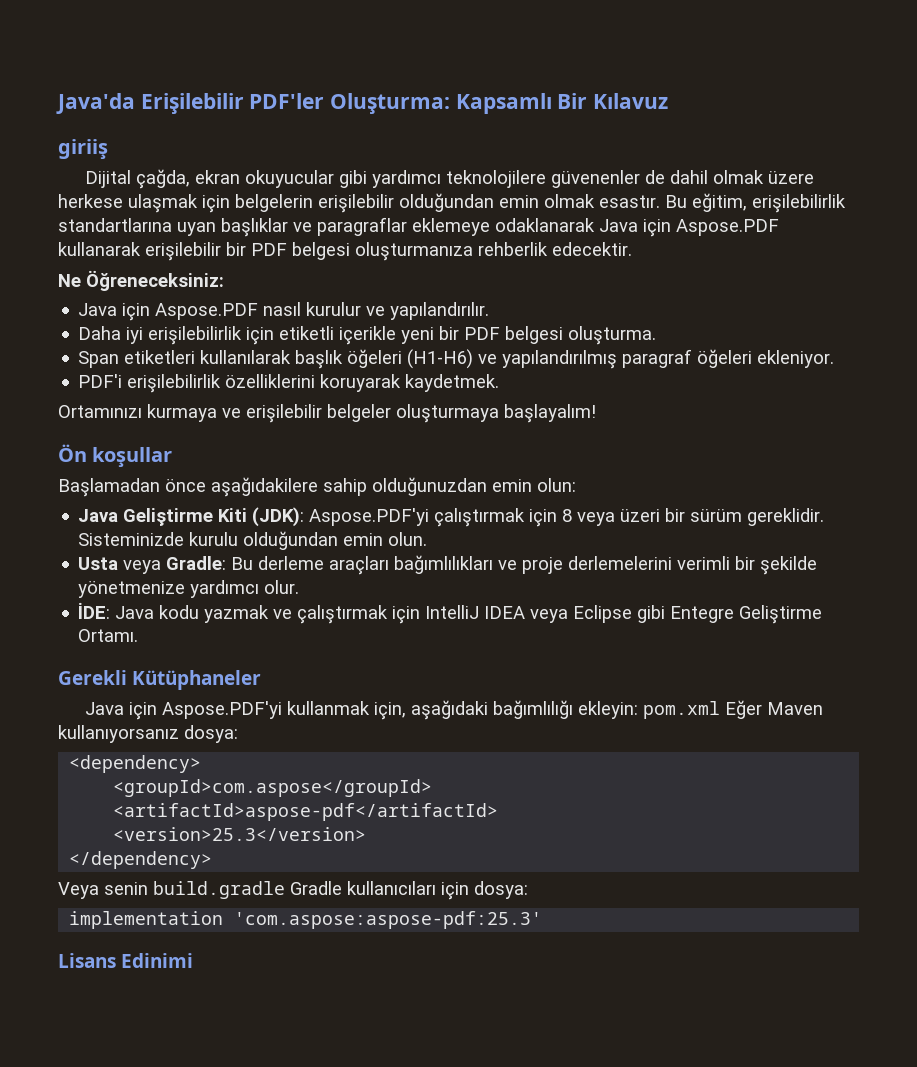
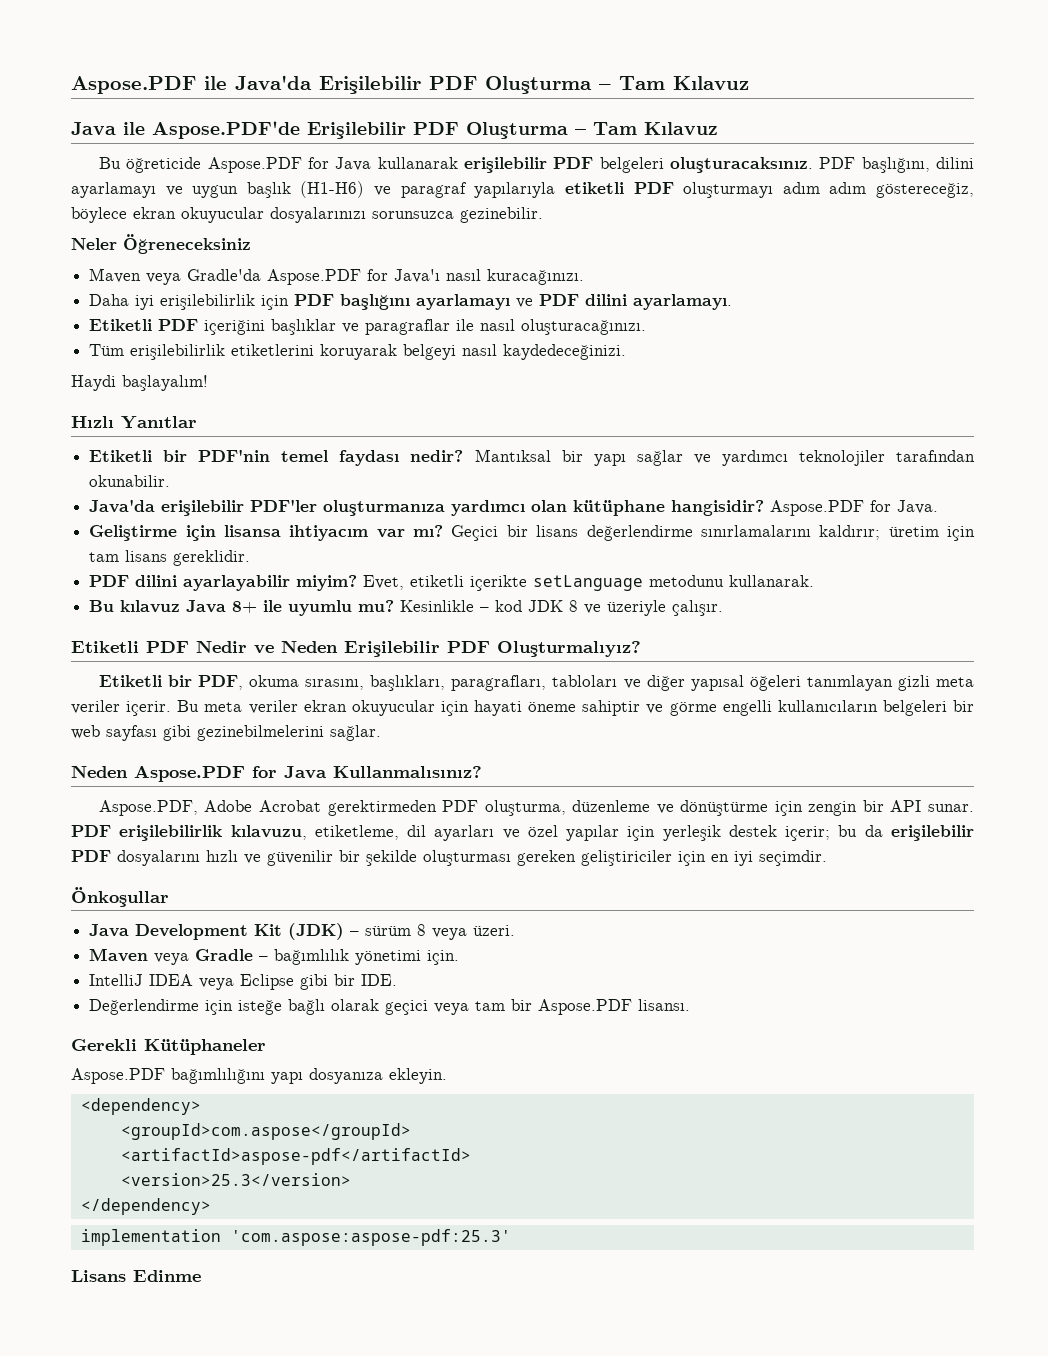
- Java'da Erişilebilir PDF'ler Oluşturma: Kapsamlı Bir Kılavuz
- giriiş
- Dijital çağda, ekran okuyucular gibi yardımcı teknolojilere güvenenler de dahil olmak üzere herkese ulaşmak için belgelerin erişilebilir olduğundan emin olmak esastır. Bu eğitim, erişilebilirlik standartlarına uyan başlıklar ve paragraflar eklemeye odaklanarak Java için Aspose.PDF kullanarak erişilebilir bir PDF belgesi oluşturmanıza rehberlik edecektir.
- Ne Öğreneceksiniz:
- Java için Aspose.PDF nasıl kurulur ve yapılandırılır.
- Daha iyi erişilebilirlik için etiketli içerikle yeni bir PDF belgesi oluşturma.
- Span etiketleri kullanılarak başlık öğeleri (H1-H6) ve yapılandırılmış paragraf öğeleri ekleniyor.
- PDF'i erişilebilirlik özelliklerini koruyarak kaydetmek.
- Ortamınızı kurmaya ve erişilebilir belgeler oluşturmaya başlayalım!
- Ön koşullar
- Başlamadan önce aşağıdakilere sahip olduğunuzdan emin olun:
- Java Geliştirme Kiti (JDK): Aspose.PDF'yi çalıştırmak için 8 veya üzeri bir sürüm gereklidir. Sisteminizde kurulu olduğundan emin olun.
- Usta veya Gradle: Bu derleme araçları bağımlılıkları ve proje derlemelerini verimli bir şekilde yönetmenize yardımcı olur.
- İDE: Java kodu yazmak ve çalıştırmak için IntelliJ IDEA veya Eclipse gibi Entegre Geliştirme Ortamı.
+ Aspose.PDF ile Java'da Erişilebilir PDF Oluşturma – Tam Kılavuz
+ Java ile Aspose.PDF'de Erişilebilir PDF Oluşturma – Tam Kılavuz
+ Bu öğreticide Aspose.PDF for Java kullanarak erişilebilir PDF belgeleri oluşturacaksınız. PDF başlığını, dilini ayarlamayı ve uygun başlık (H1‑H6) ve paragraf yapılarıyla etiketli PDF oluşturmayı adım adım göstereceğiz, böylece ekran okuyucular dosyalarınızı sorunsuzca gezinebilir.
+ Neler Öğreneceksiniz
+ Maven veya Gradle'da Aspose.PDF for Java'ı nasıl kuracağınızı.
+ Daha iyi erişilebilirlik için PDF başlığını ayarlamayı ve PDF dilini ayarlamayı.
+ Etiketli PDF içeriğini başlıklar ve paragraflar ile nasıl oluşturacağınızı.
+ Tüm erişilebilirlik etiketlerini koruyarak belgeyi nasıl kaydedeceğinizi.
+ Haydi başlayalım!
+ Hızlı Yanıtlar
+ Etiketli bir PDF'nin temel faydası nedir? Mantıksal bir yapı sağlar ve yardımcı teknolojiler tarafından okunabilir.
+ Java'da erişilebilir PDF'ler oluşturmanıza yardımcı olan kütüphane hangisidir? Aspose.PDF for Java.
+ Geliştirme için lisansa ihtiyacım var mı? Geçici bir lisans değerlendirme sınırlamalarını kaldırır; üretim için tam lisans gereklidir.
+ PDF dilini ayarlayabilir miyim? Evet, etiketli içerikte setLanguage metodunu kullanarak.
+ Bu kılavuz Java 8+ ile uyumlu mu? Kesinlikle – kod JDK 8 ve üzeriyle çalışır.
+ Etiketli PDF Nedir ve Neden Erişilebilir PDF Oluşturmalıyız?
+ Etiketli bir PDF, okuma sırasını, başlıkları, paragrafları, tabloları ve diğer yapısal öğeleri tanımlayan gizli meta veriler içerir. Bu meta veriler ekran okuyucular için hayati öneme sahiptir ve görme engelli kullanıcıların belgeleri bir web sayfası gibi gezinebilmelerini sağlar.
+ Neden Aspose.PDF for Java Kullanmalısınız?
+ Aspose.PDF, Adobe Acrobat gerektirmeden PDF oluşturma, düzenleme ve dönüştürme için zengin bir API sunar. PDF erişilebilirlik kılavuzu, etiketleme, dil ayarları ve özel yapılar için yerleşik destek içerir; bu da erişilebilir PDF dosyalarını hızlı ve güvenilir bir şekilde oluşturması gereken geliştiriciler için en iyi seçimdir.
+ Önkoşullar
+ Java Development Kit (JDK) – sürüm 8 veya üzeri.
+ Maven veya Gradle – bağımlılık yönetimi için.
+ IntelliJ IDEA veya Eclipse gibi bir IDE.
+ Değerlendirme için isteğe bağlı olarak geçici veya tam bir Aspose.PDF lisansı.
  Gerekli Kütüphaneler
- Java için Aspose.PDF'yi kullanmak için, aşağıdaki bağımlılığı ekleyin: pom.xml Eğer Maven kullanıyorsanız dosya:
+ Aspose.PDF bağımlılığını yapı dosyanıza ekleyin.
- Veya senin build.gradle Gradle kullanıcıları için dosya:
- Lisans Edinimi
+ Lisans Edinme

